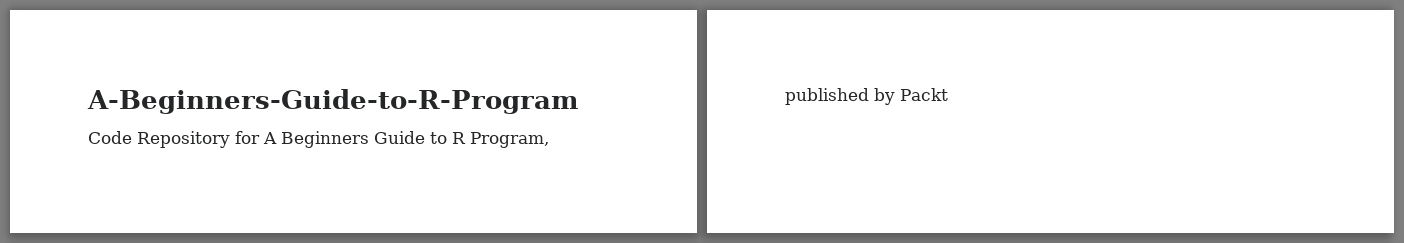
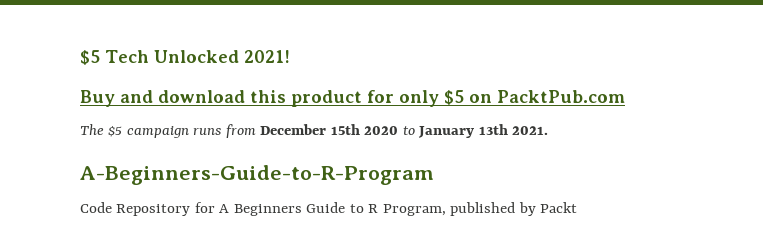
+ $5 Tech Unlocked 2021!
+ Buy and download this product for only $5 on PacktPub.com
+ The $5 campaign runs from December 15th 2020 to January 13th 2021.

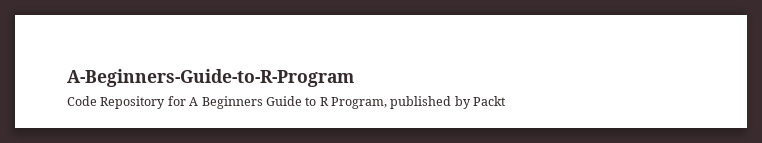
- $5 Tech Unlocked 2021!
- Buy and download this product for only $5 on PacktPub.com
- The $5 campaign runs from December 15th 2020 to January 13th 2021.

